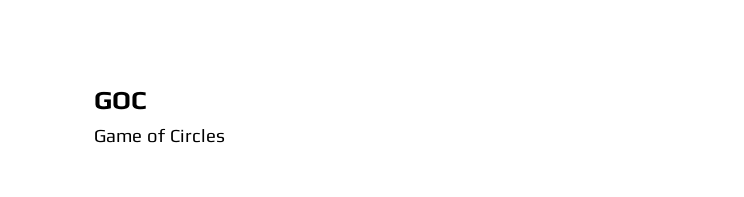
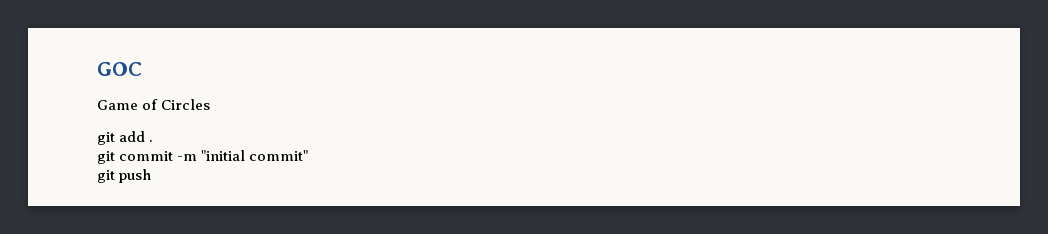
+ git add .
+ git commit -m "initial commit"
+ git push

